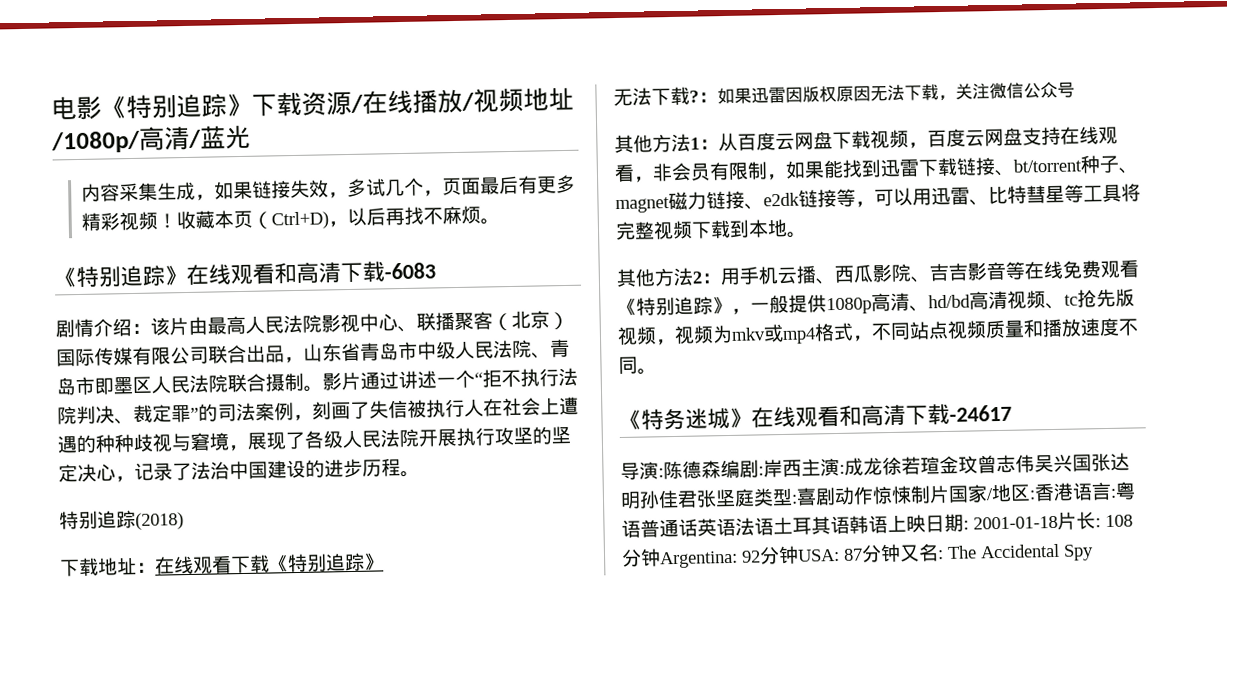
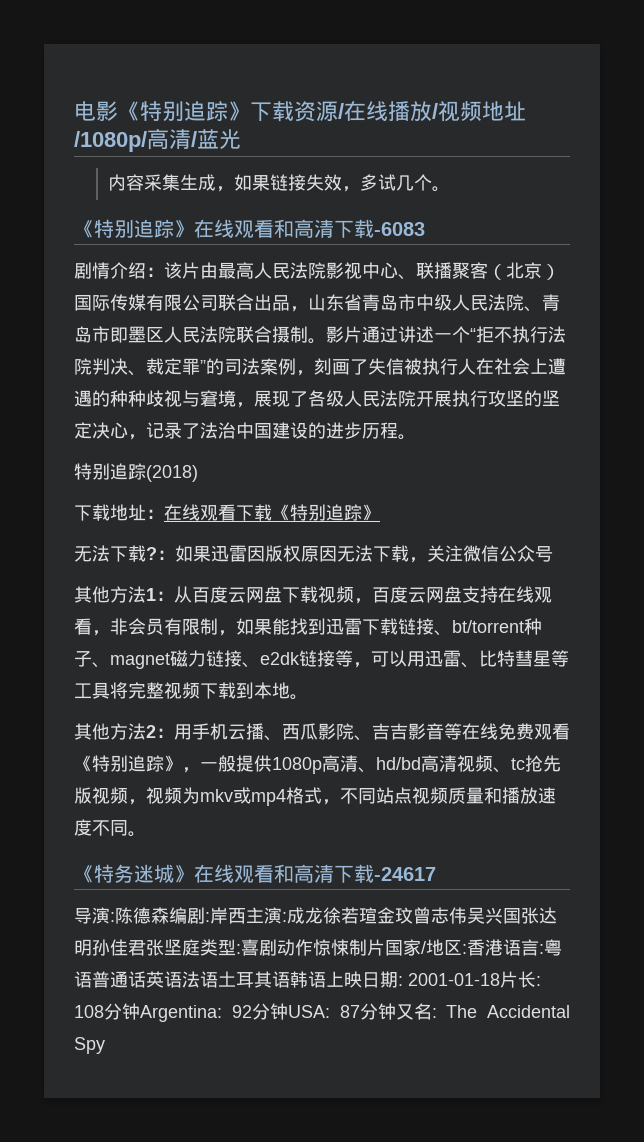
- 内容采集生成，如果链接失效，多试几个，页面最后有更多精彩视频！收藏本页（Ctrl+D)，以后再找不麻烦。
+ 内容采集生成，如果链接失效，多试几个。

